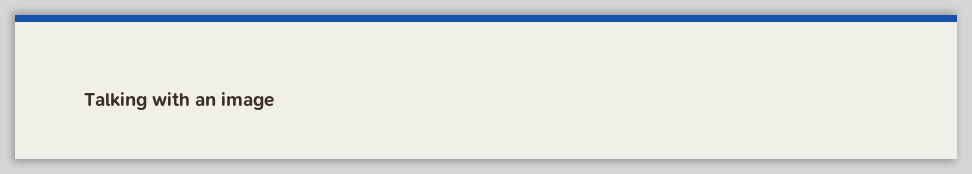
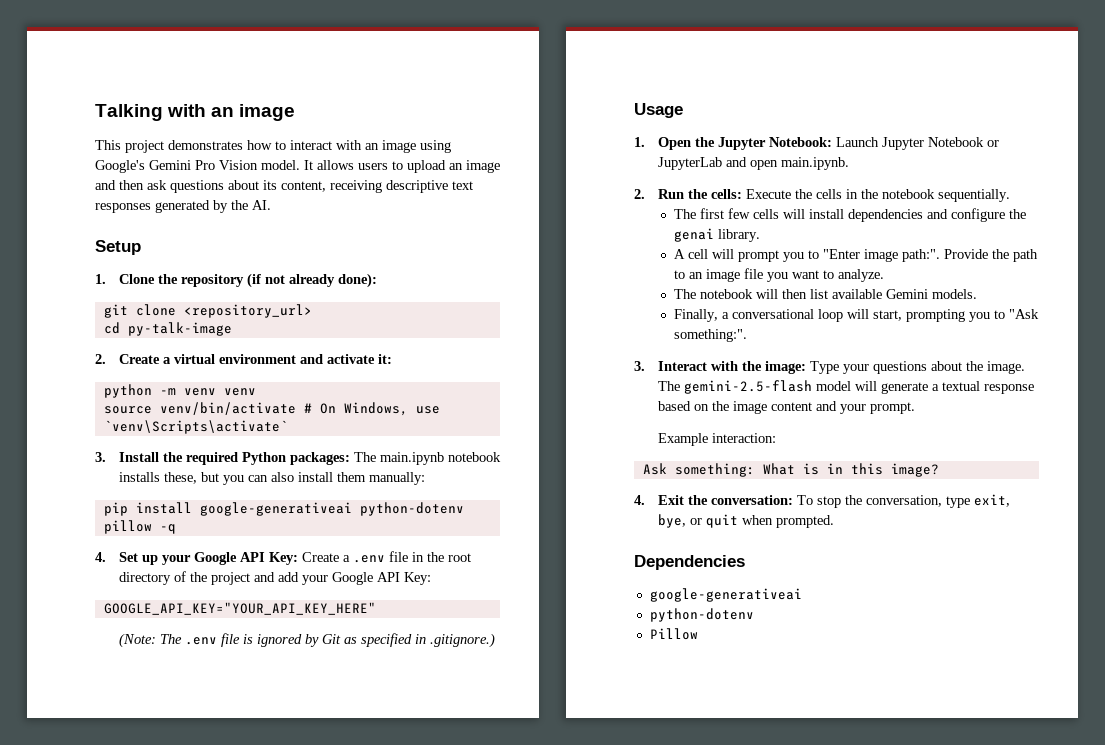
+ This project demonstrates how to interact with an image using Google's Gemini Pro Vision model. It allows users to upload an image and then ask questions about its content, receiving descriptive text responses generated by the AI.
+ Setup
+ 1. Clone the repository (if not already done):
+ git clone <repository_url>
+ cd py-talk-image
+ 2. Create a virtual environment and activate it:
+ python -m venv venv
+ source venv/bin/activate # On Windows, use `venv\Scripts\activate`
+ 3. Install the required Python packages: The main.ipynb notebook installs these, but you can also install them manually:
+ pip install google-generativeai python-dotenv pillow -q
+ 4. Set up your Google API Key: Create a .env file in the root directory of the project and add your Google API Key:
+ GOOGLE_API_KEY="YOUR_API_KEY_HERE"
+ (Note: The .env file is ignored by Git as specified in .gitignore.)
+ Usage
+ 1. Open the Jupyter Notebook: Launch Jupyter Notebook or JupyterLab and open main.ipynb.
+ 2. Run the cells: Execute the cells in the notebook sequentially.
+ The first few cells will install dependencies and configure the genai library.
+ A cell will prompt you to "Enter image path:". Provide the path to an image file you want to analyze.
+ The notebook will then list available Gemini models.
+ Finally, a conversational loop will start, prompting you to "Ask something:".
+ 3. Interact with the image: Type your questions about the image. The gemini-2.5-flash model will generate a textual response based on the image content and your prompt.
+ Example interaction:
+ Ask something: What is in this image?
+ 4. Exit the conversation: To stop the conversation, type exit, bye, or quit when prompted.
+ Dependencies
+ google-generativeai
+ python-dotenv
+ Pillow

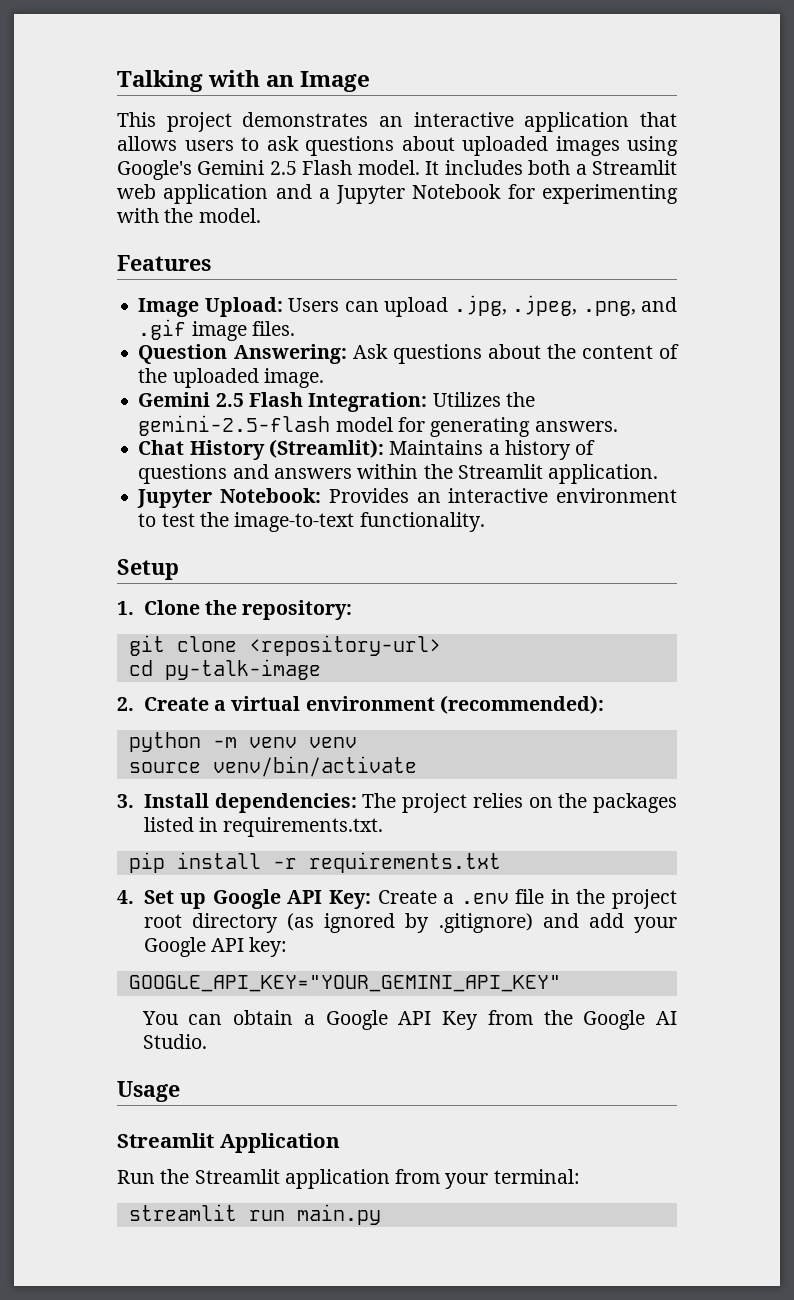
- Talking with an image
+ Talking with an Image
- This project demonstrates how to interact with an image using Google's Gemini Pro Vision model. It allows users to upload an image and then ask questions about its content, receiving descriptive text responses generated by the AI.
+ This project demonstrates an interactive application that allows users to ask questions about uploaded images using Google's Gemini 2.5 Flash model. It includes both a Streamlit web application and a Jupyter Notebook for experimenting with the model.
+ Features
+ Image Upload: Users can upload .jpg, .jpeg, .png, and .gif image files.
+ Question Answering: Ask questions about the content of the uploaded image.
+ Gemini 2.5 Flash Integration: Utilizes the gemini-2.5-flash model for generating answers.
+ Chat History (Streamlit): Maintains a history of questions and answers within the Streamlit application.
+ Jupyter Notebook: Provides an interactive environment to test the image-to-text functionality.
- 1. Clone the repository (if not already done):
+ 1. Clone the repository:
- git clone <repository_url>
+ git clone <repository-url>
- 2. Create a virtual environment and activate it:
+ 2. Create a virtual environment (recommended):
- source venv/bin/activate # On Windows, use `venv\Scripts\activate`
- 3. Install the required Python packages: The main.ipynb notebook installs these, but you can also install them manually:
- pip install google-generativeai python-dotenv pillow -q
+ source venv/bin/activate
+ 3. Install dependencies: The project relies on the packages listed in requirements.txt.
+ pip install -r requirements.txt
- 4. Set up your Google API Key: Create a .env file in the root directory of the project and add your Google API Key:
- GOOGLE_API_KEY="YOUR_API_KEY_HERE"
- (Note: The .env file is ignored by Git as specified in .gitignore.)
+ 4. Set up Google API Key: Create a .env file in the project root directory (as ignored by .gitignore) and add your Google API key:
+ GOOGLE_API_KEY="YOUR_GEMINI_API_KEY"
+ You can obtain a Google API Key from the Google AI Studio.
  Usage
- 1. Open the Jupyter Notebook: Launch Jupyter Notebook or JupyterLab and open main.ipynb.
- 2. Run the cells: Execute the cells in the notebook sequentially.
- The first few cells will install dependencies and configure the genai library.
- A cell will prompt you to "Enter image path:". Provide the path to an image file you want to analyze.
- The notebook will then list available Gemini models.
- Finally, a conversational loop will start, prompting you to "Ask something:".
- 3. Interact with the image: Type your questions about the image. The gemini-2.5-flash model will generate a textual response based on the image content and your prompt.
- Example interaction:
- Ask something: What is in this image?
- 4. Exit the conversation: To stop the conversation, type exit, bye, or quit when prompted.
- Dependencies
- google-generativeai
- python-dotenv
- Pillow
+ Streamlit Application
+ Run the Streamlit application from your terminal:
+ streamlit run main.py

